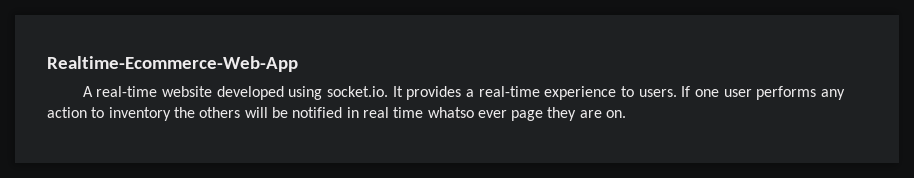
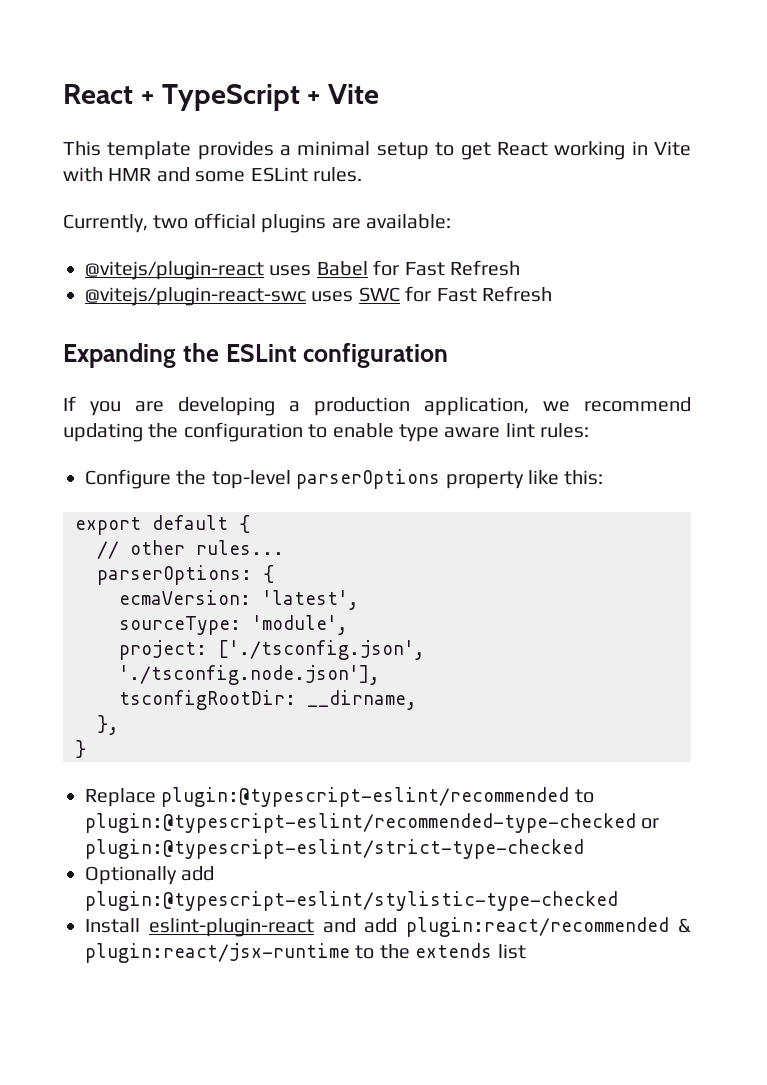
- Realtime-Ecommerce-Web-App
- A real-time website developed using socket.io. It provides a real-time experience to users. If one user performs any action to inventory the others will be notified in real time whatso ever page they are on.
+ React + TypeScript + Vite
+ This template provides a minimal setup to get React working in Vite with HMR and some ESLint rules.
+ Currently, two official plugins are available:
+ @vitejs/plugin-react uses Babel for Fast Refresh
+ @vitejs/plugin-react-swc uses SWC for Fast Refresh
+ Expanding the ESLint configuration
+ If you are developing a production application, we recommend updating the configuration to enable type aware lint rules:
+ Configure the top-level parserOptions property like this:
+ export default {
+ // other rules...
+ parserOptions: {
+ ecmaVersion: 'latest',
+ sourceType: 'module',
+ project: ['./tsconfig.json', './tsconfig.node.json'],
+ tsconfigRootDir: __dirname,
+ },
+ }
+ Replace plugin:@typescript-eslint/recommended to plugin:@typescript-eslint/recommended-type-checked or plugin:@typescript-eslint/strict-type-checked
+ Optionally add plugin:@typescript-eslint/stylistic-type-checked
+ Install eslint-plugin-react and add plugin:react/recommended & plugin:react/jsx-runtime to the extends list

